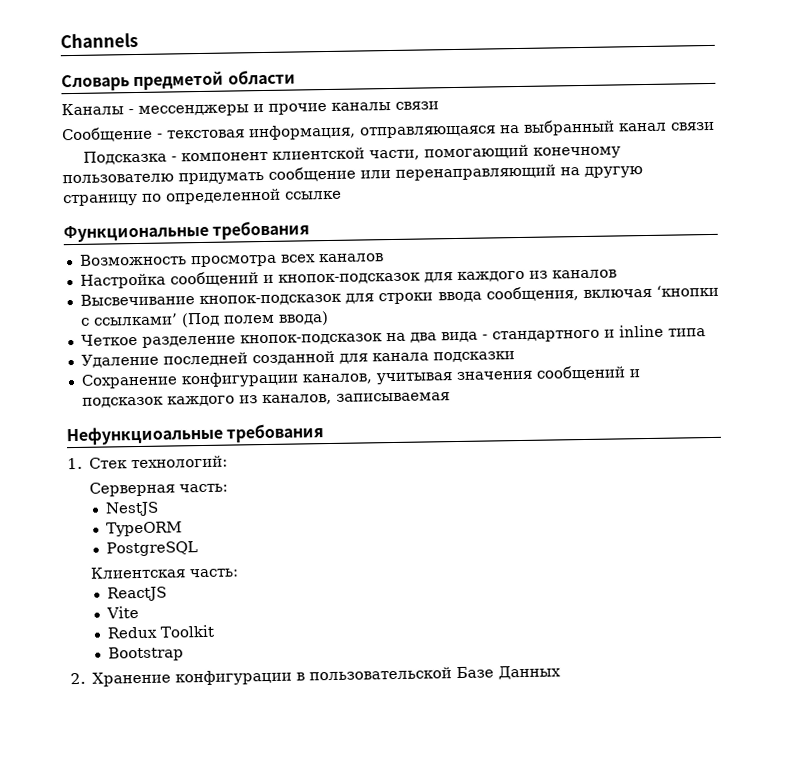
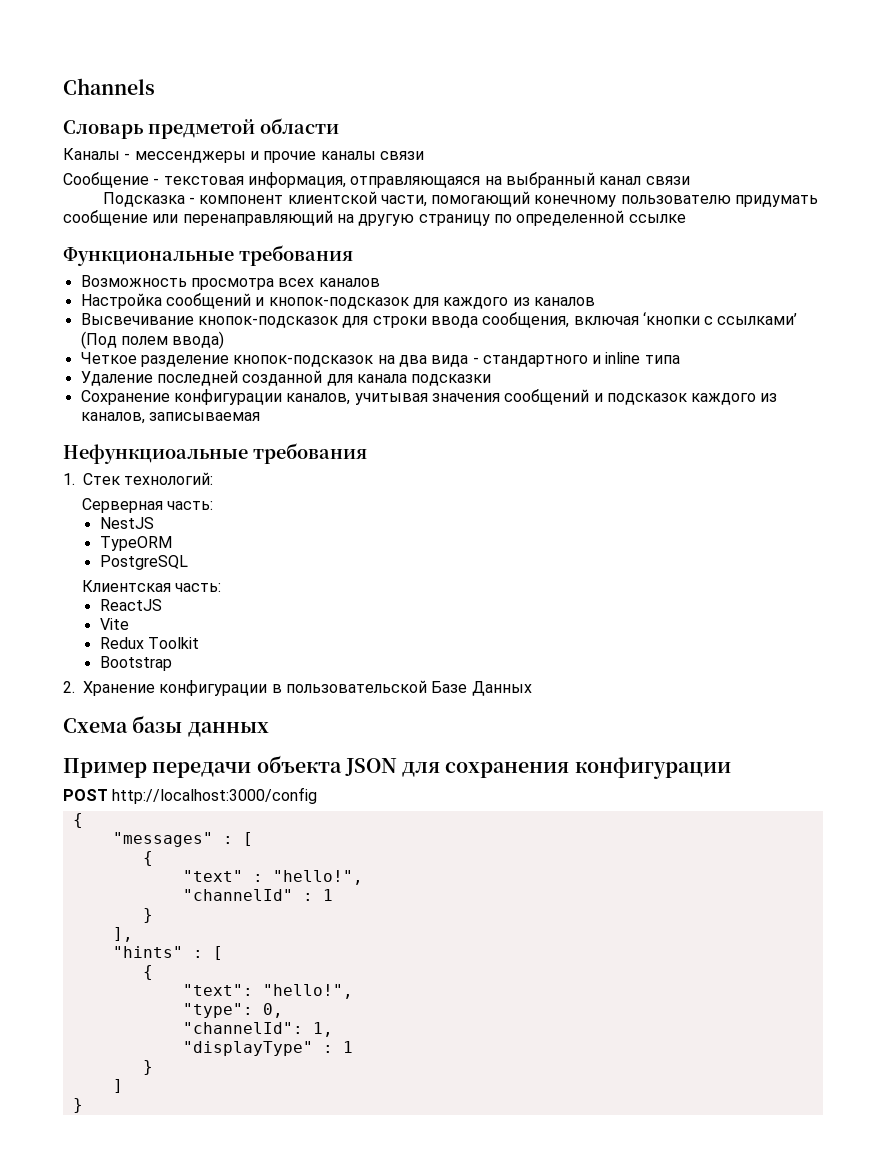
+ Схема базы данных
+ Пример передачи объекта JSON для сохранения конфигурации
+ POST http://localhost:3000/config
+ {
+ "messages" : [
+ {
+ "text" : "hello!",
+ "channelId" : 1
+ }
+ ],
+ "hints" : [
+ {
+ "text": "hello!",
+ "type": 0,
+ "channelId": 1,
+ "displayType" : 1
+ }
+ ]
+ }

